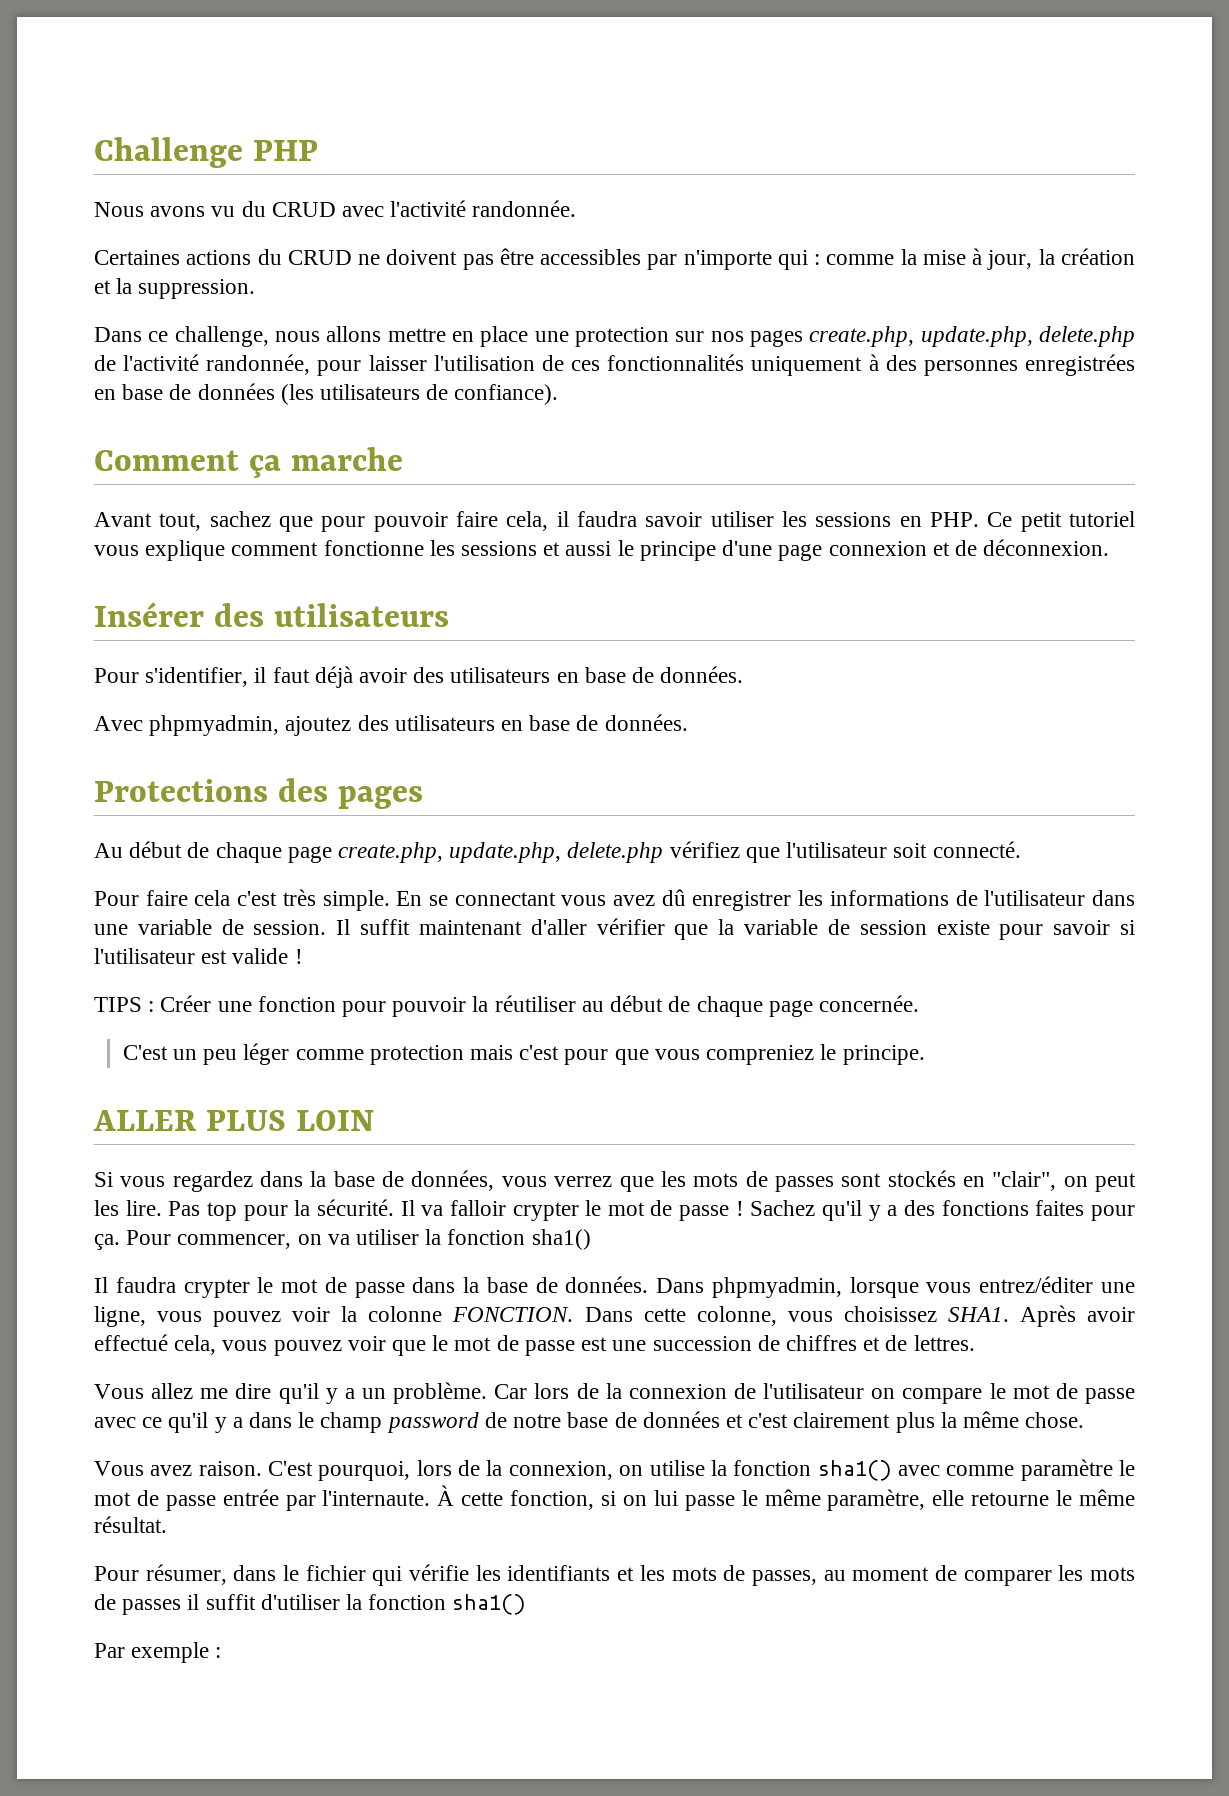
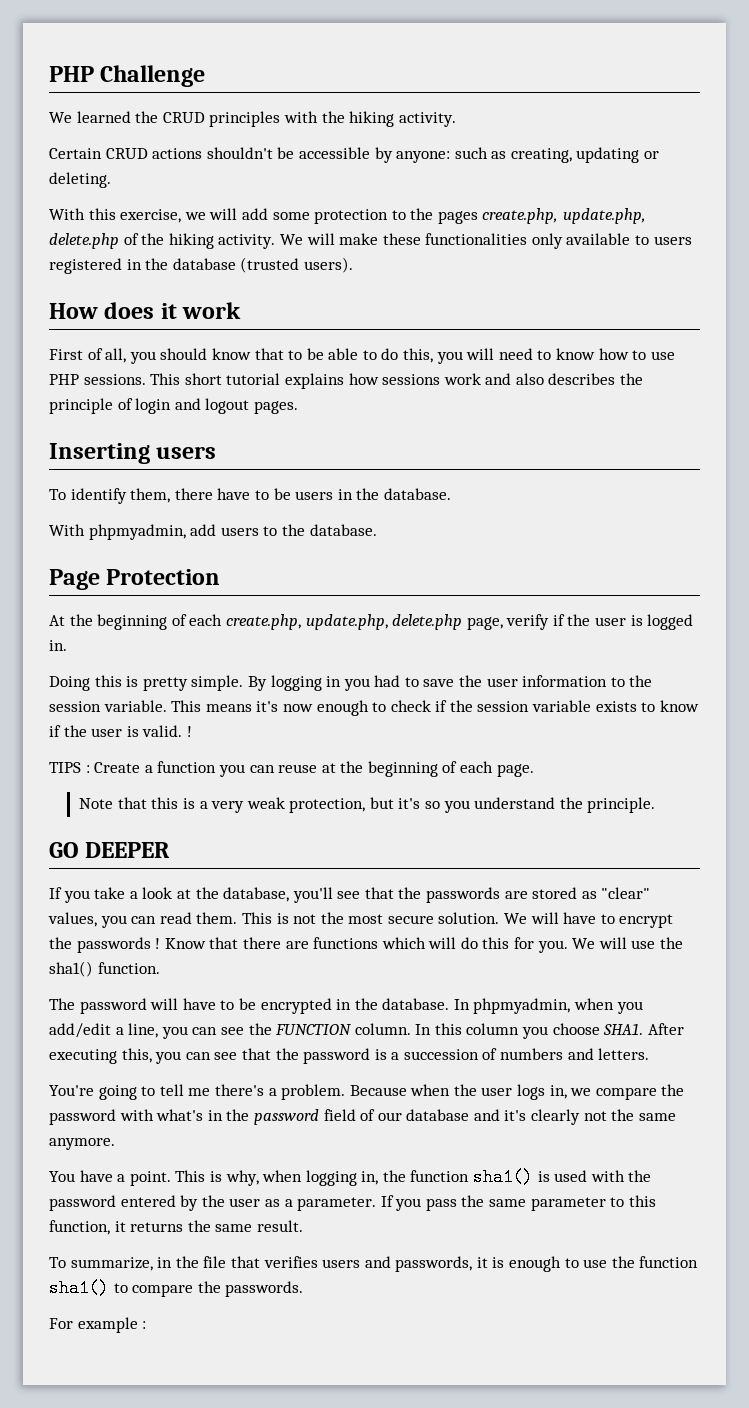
- Challenge PHP
- Nous avons vu du CRUD avec l'activité randonnée.
- Certaines actions du CRUD ne doivent pas être accessibles par n'importe qui : comme la mise à jour, la création et la suppression.
- Dans ce challenge, nous allons mettre en place une protection sur nos pages create.php, update.php, delete.php de l'activité randonnée, pour laisser l'utilisation de ces fonctionnalités uniquement à des personnes enregistrées en base de données (les utilisateurs de confiance).
- Comment ça marche
- Avant tout, sachez que pour pouvoir faire cela, il faudra savoir utiliser les sessions en PHP. Ce petit tutoriel vous explique comment fonctionne les sessions et aussi le principe d'une page connexion et de déconnexion.
- Insérer des utilisateurs
- Pour s'identifier, il faut déjà avoir des utilisateurs en base de données.
- Avec phpmyadmin, ajoutez des utilisateurs en base de données.
- Protections des pages
- Au début de chaque page create.php, update.php, delete.php vérifiez que l'utilisateur soit connecté.
- Pour faire cela c'est très simple. En se connectant vous avez dû enregistrer les informations de l'utilisateur dans une variable de session. Il suffit maintenant d'aller vérifier que la variable de session existe pour savoir si l'utilisateur est valide !
- TIPS : Créer une fonction pour pouvoir la réutiliser au début de chaque page concernée.
- C'est un peu léger comme protection mais c'est pour que vous compreniez le principe.
- ALLER PLUS LOIN
- Si vous regardez dans la base de données, vous verrez que les mots de passes sont stockés en "clair", on peut les lire. Pas top pour la sécurité. Il va falloir crypter le mot de passe ! Sachez qu'il y a des fonctions faites pour ça. Pour commencer, on va utiliser la fonction sha1()
- Il faudra crypter le mot de passe dans la base de données. Dans phpmyadmin, lorsque vous entrez/éditer une ligne, vous pouvez voir la colonne FONCTION. Dans cette colonne, vous choisissez SHA1. Après avoir effectué cela, vous pouvez voir que le mot de passe est une succession de chiffres et de lettres.
- Vous allez me dire qu'il y a un problème. Car lors de la connexion de l'utilisateur on compare le mot de passe avec ce qu'il y a dans le champ password de notre base de données et c'est clairement plus la même chose.
- Vous avez raison. C'est pourquoi, lors de la connexion, on utilise la fonction sha1() avec comme paramètre le mot de passe entrée par l'internaute. À cette fonction, si on lui passe le même paramètre, elle retourne le même résultat.
- Pour résumer, dans le fichier qui vérifie les identifiants et les mots de passes, au moment de comparer les mots de passes il suffit d'utiliser la fonction sha1()
- Par exemple :
+ PHP Challenge
+ We learned the CRUD principles with the hiking activity.
+ Certain CRUD actions shouldn't be accessible by anyone: such as creating, updating or deleting.
+ With this exercise, we will add some protection to the pages create.php, update.php, delete.php of the hiking activity. We will make these functionalities only available to users registered in the database (trusted users).
+ How does it work
+ First of all, you should know that to be able to do this, you will need to know how to use PHP sessions. This short tutorial explains how sessions work and also describes the principle of login and logout pages.
+ Inserting users
+ To identify them, there have to be users in the database.
+ With phpmyadmin, add users to the database.
+ Page Protection
+ At the beginning of each create.php, update.php, delete.php page, verify if the user is logged in.
+ Doing this is pretty simple. By logging in you had to save the user information to the session variable. This means it's now enough to check if the session variable exists to know if the user is valid. !
+ TIPS : Create a function you can reuse at the beginning of each page.
+ Note that this is a very weak protection, but it's so you understand the principle.
+ GO DEEPER
+ If you take a look at the database, you'll see that the passwords are stored as "clear" values, you can read them. This is not the most secure solution. We will have to encrypt the passwords ! Know that there are functions which will do this for you. We will use the sha1() function.
+ The password will have to be encrypted in the database. In phpmyadmin, when you add/edit a line, you can see the FUNCTION column. In this column you choose SHA1. After executing this, you can see that the password is a succession of numbers and letters.
+ You're going to tell me there's a problem. Because when the user logs in, we compare the password with what's in the password field of our database and it's clearly not the same anymore.
+ You have a point. This is why, when logging in, the function sha1() is used with the password entered by the user as a parameter. If you pass the same parameter to this function, it returns the same result.
+ To summarize, in the file that verifies users and passwords, it is enough to use the function sha1() to compare the passwords.
+ For example :

